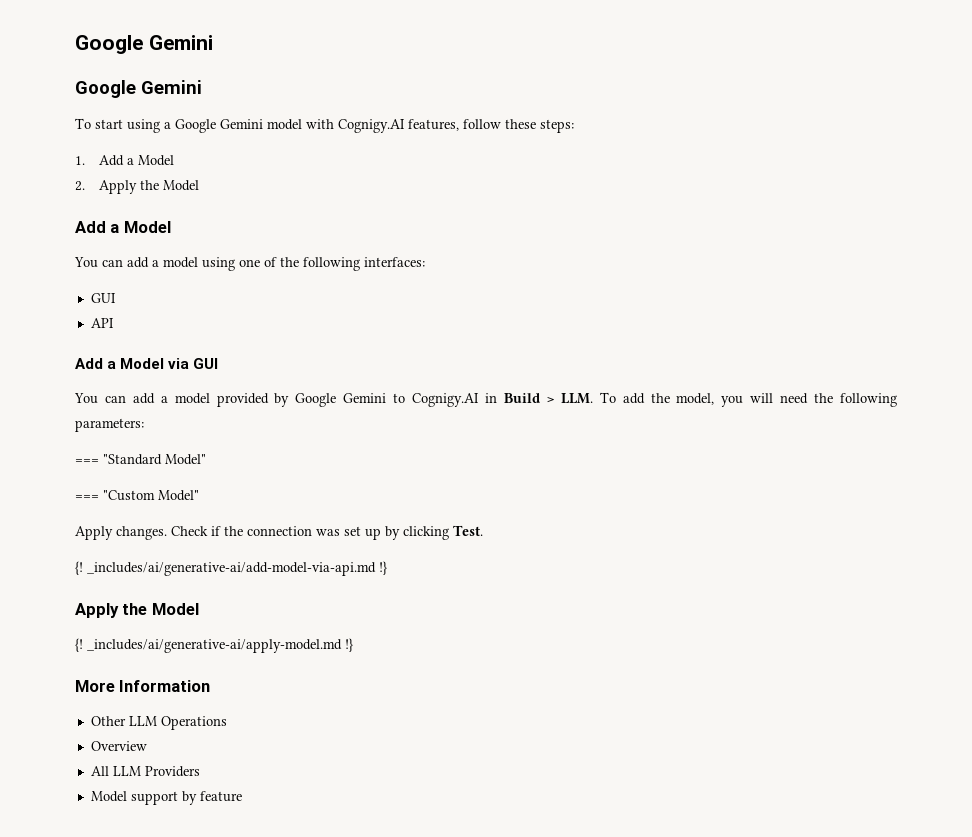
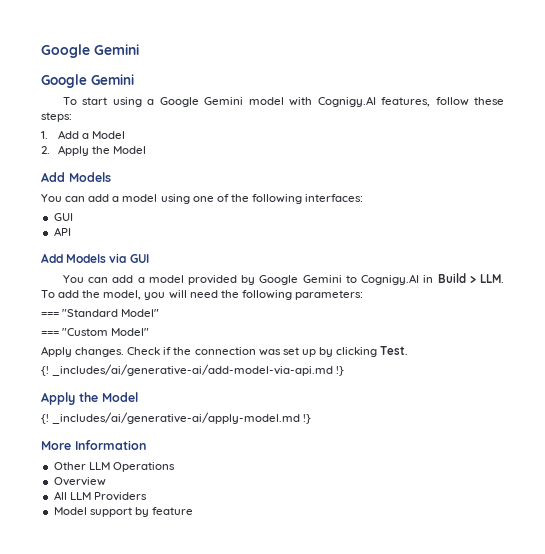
  2. Apply the Model
- Add a Model
+ Add Models
- Add a Model via GUI
+ Add Models via GUI

